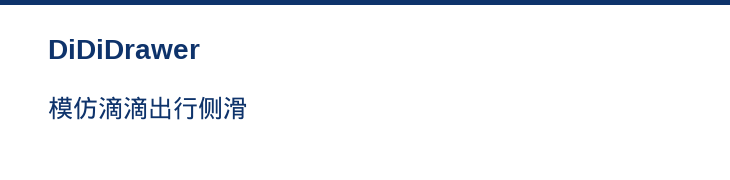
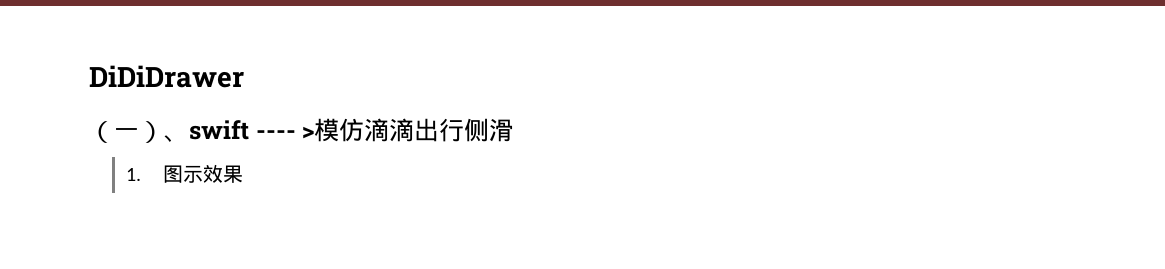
- 模仿滴滴出行侧滑
+ （一）、swift ---- >模仿滴滴出行侧滑
+ 1.图示效果

